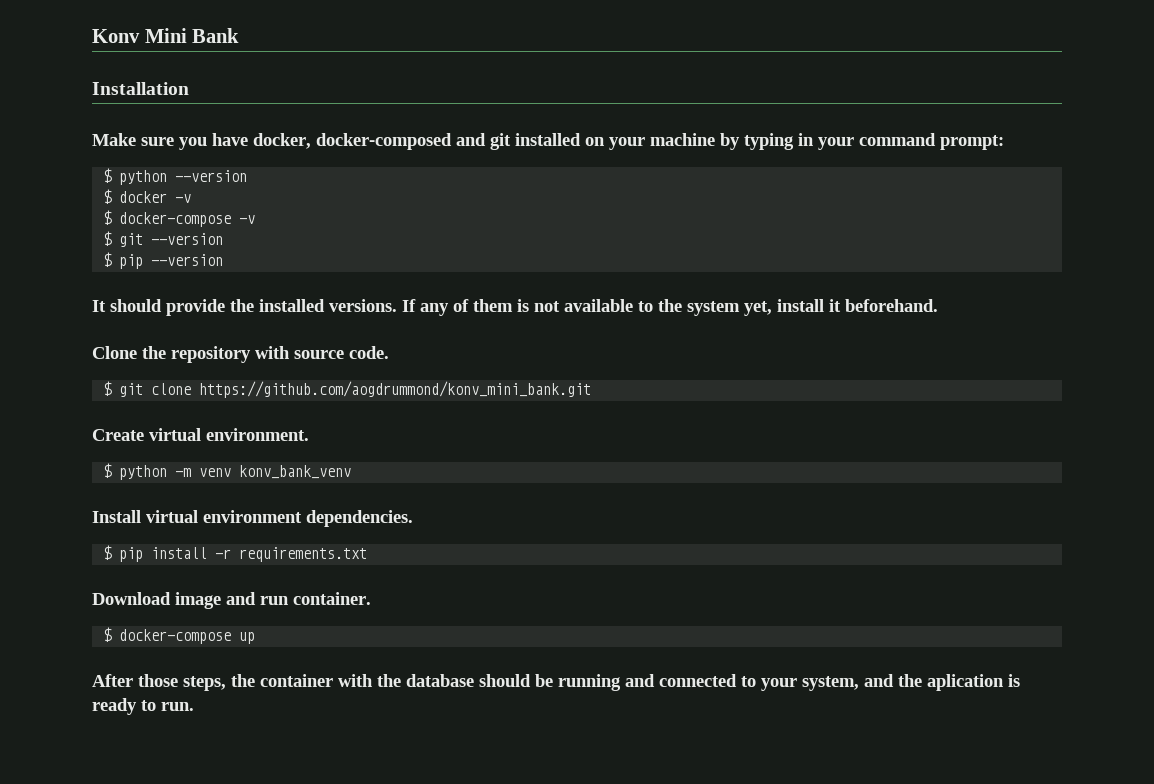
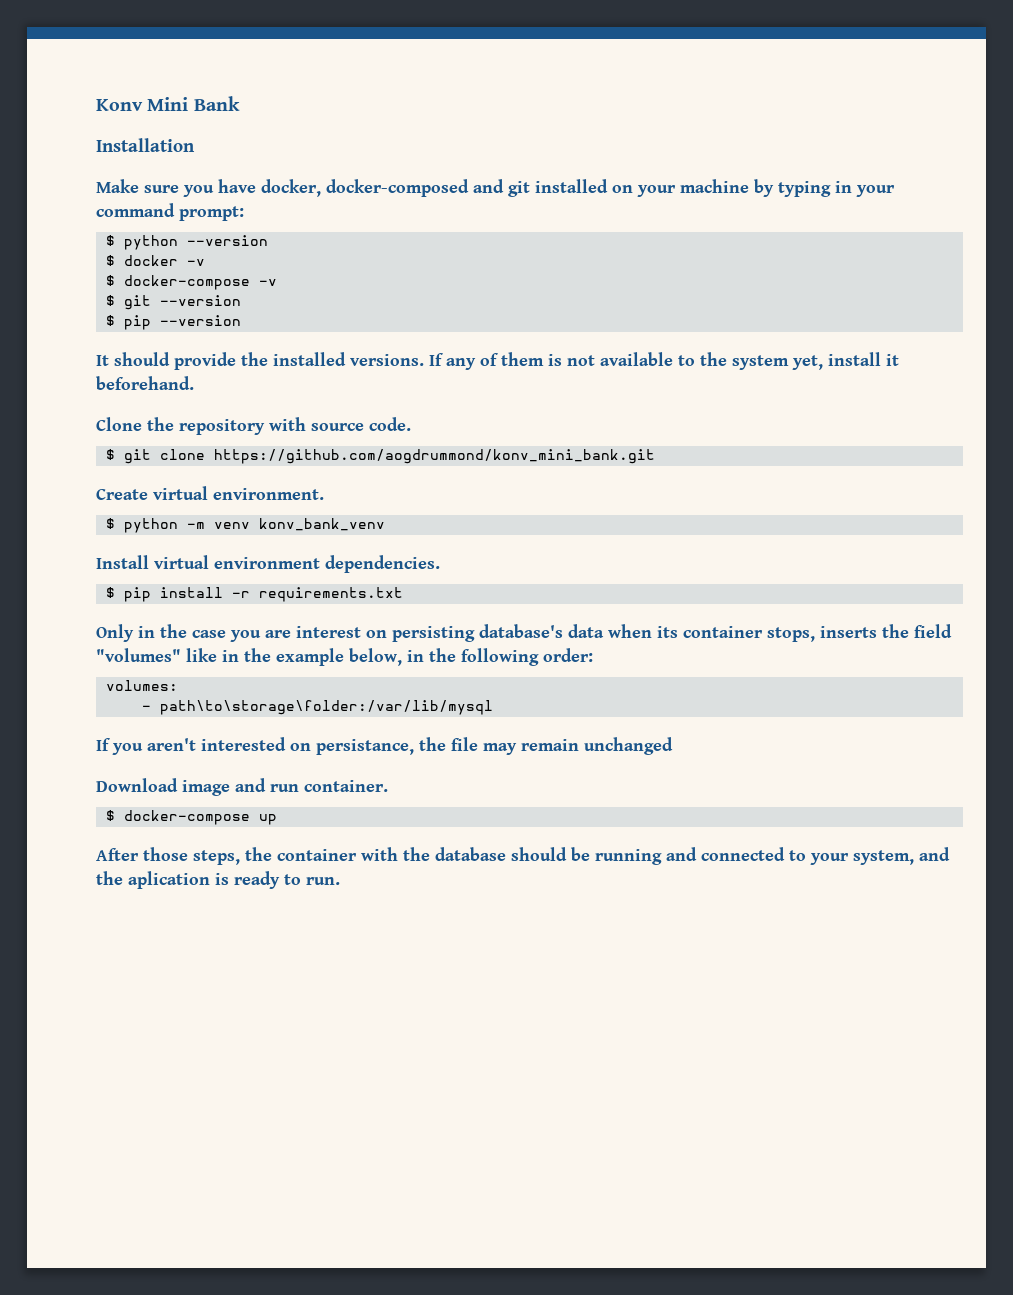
+ Only in the case you are interest on persisting database's data when its container stops, inserts the field "volumes" like in the example below, in the following order:
+ volumes:
+ - path\to\storage\folder:/var/lib/mysql
+ If you aren't interested on persistance, the file may remain unchanged

